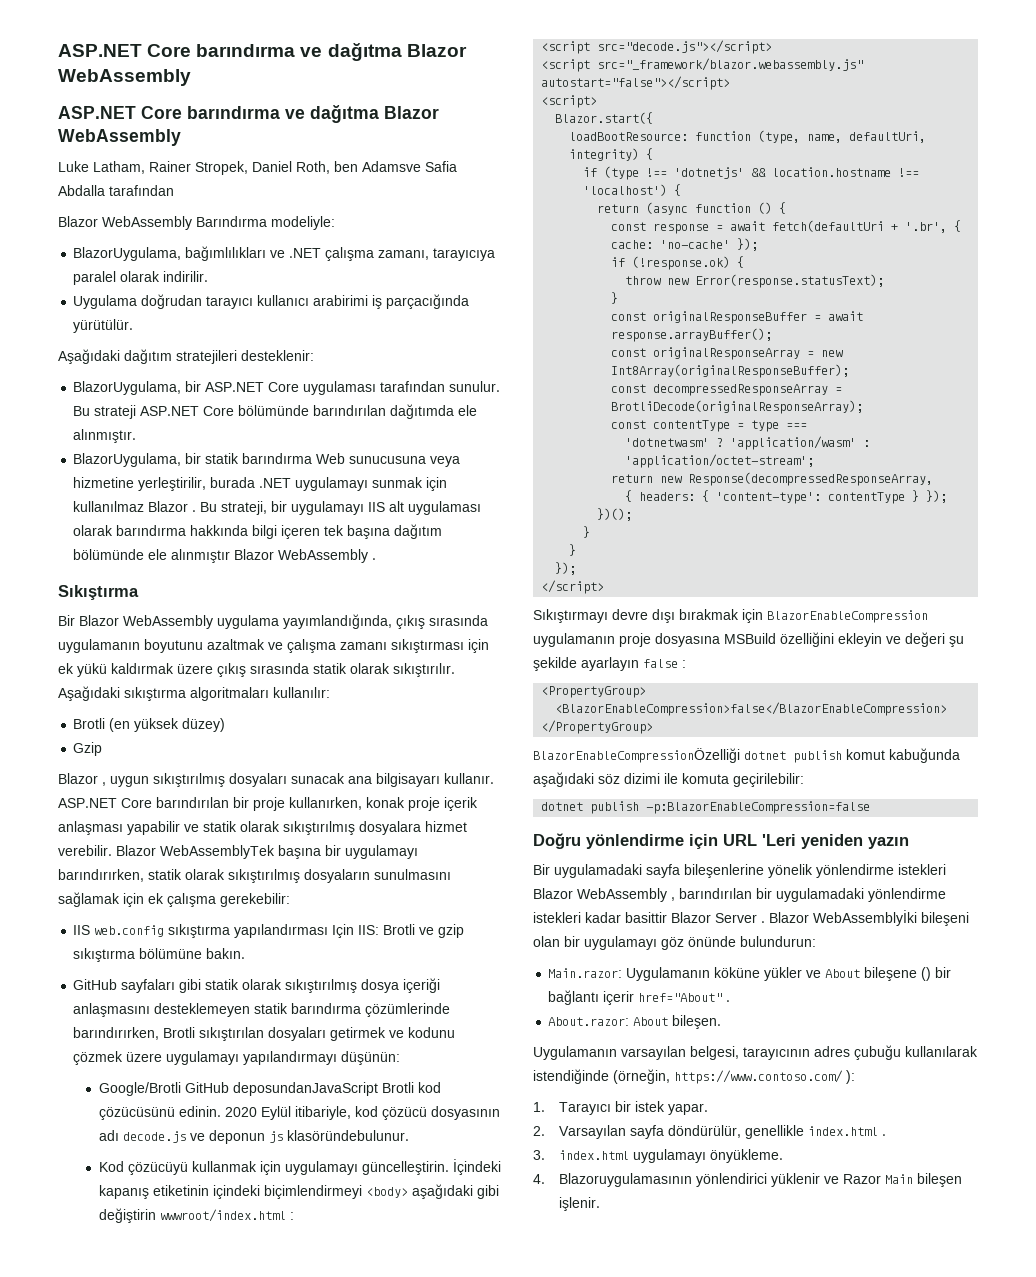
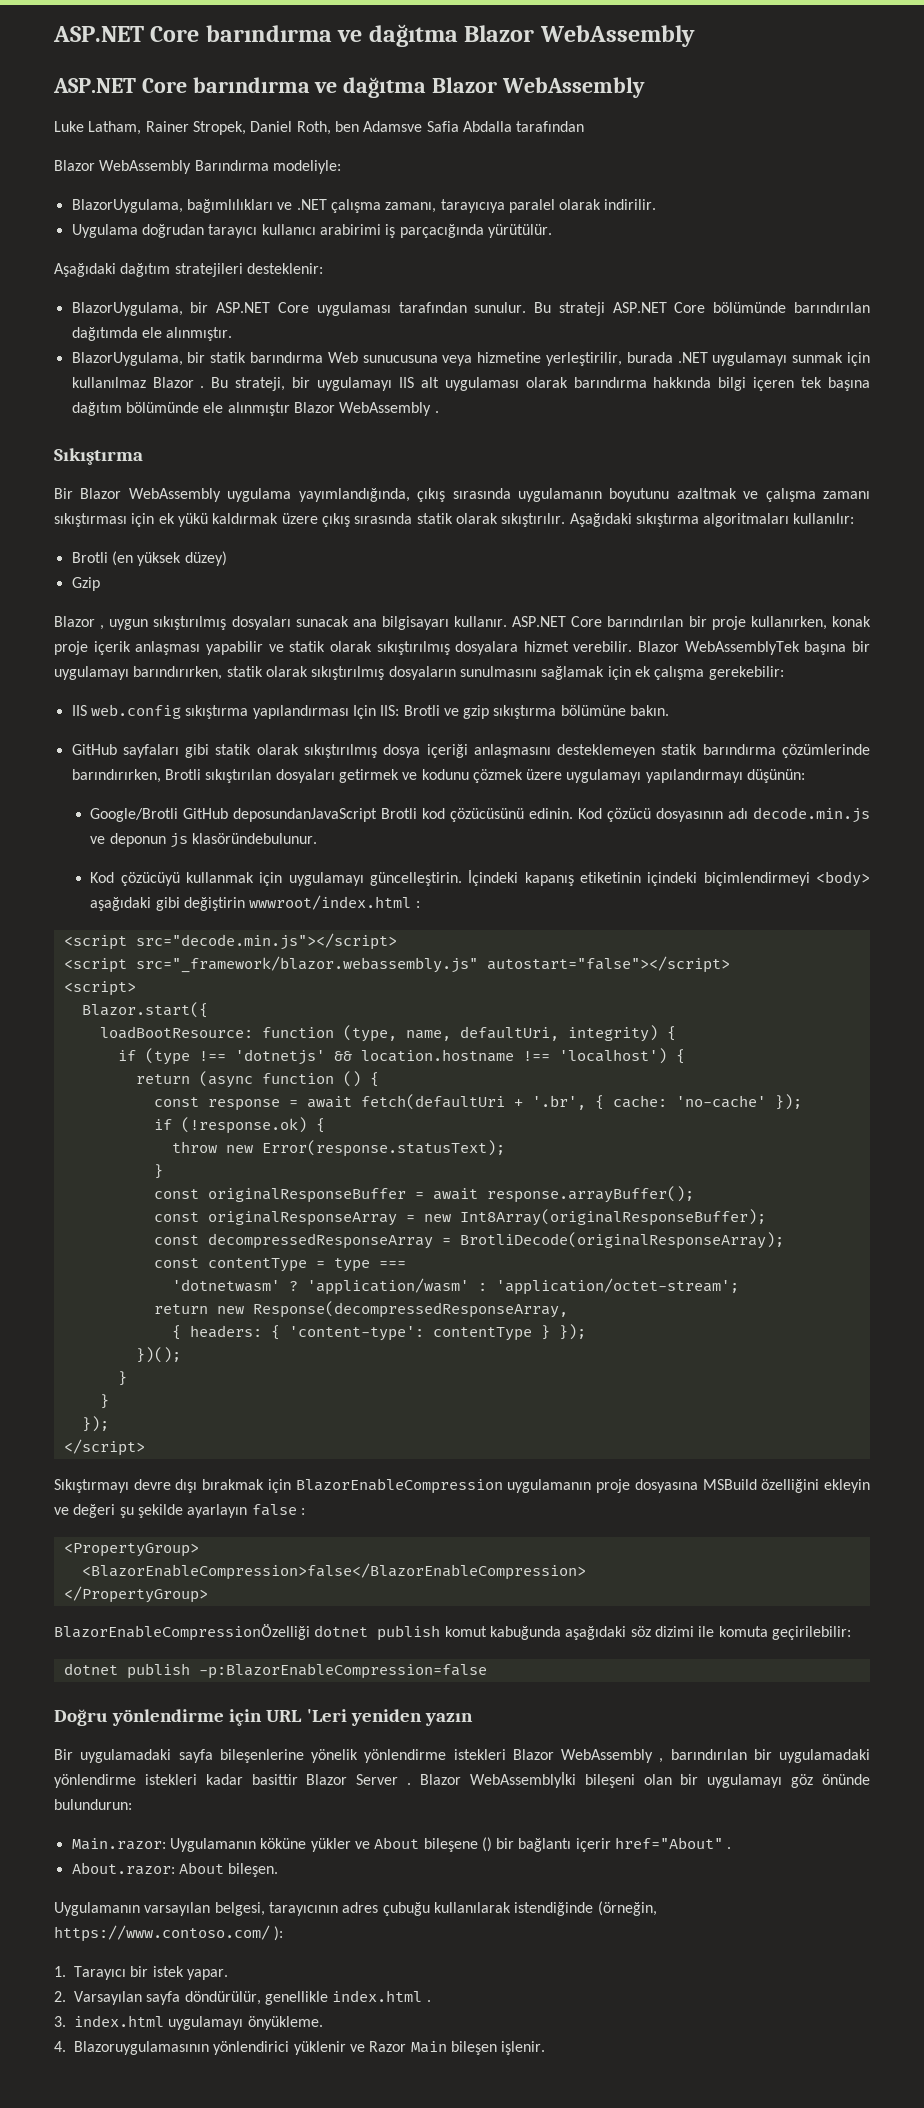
- 2020 Eylül itibariyle, kod çözücü dosyasının adı decode.js ve deponun js klasöründebulunur.
+ Kod çözücü dosyasının adı decode.min.js ve deponun js klasöründebulunur.
- <script src="decode.js"></script>
+ <script src="decode.min.js"></script>

